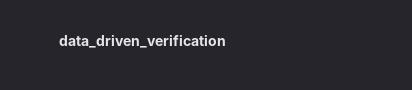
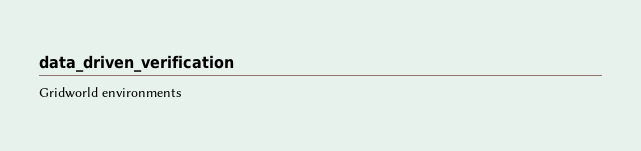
+ Gridworld environments

